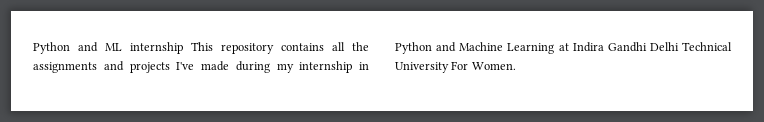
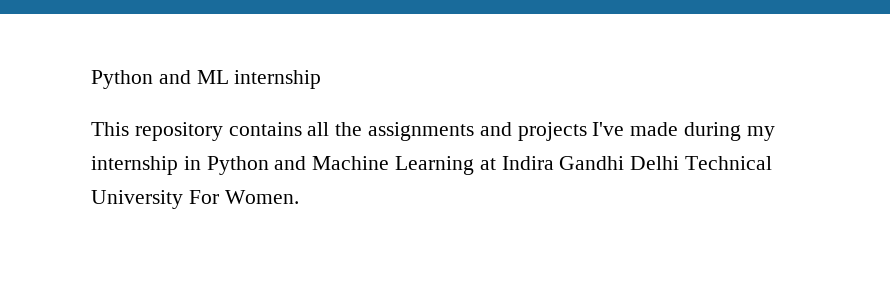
- Python and ML internship This repository contains all the assignments and projects I've made during my internship in Python and Machine Learning at Indira Gandhi Delhi Technical University For Women.
+ Python and ML internship
+ This repository contains all the assignments and projects I've made during my internship in Python and Machine Learning at Indira Gandhi Delhi Technical University For Women.

